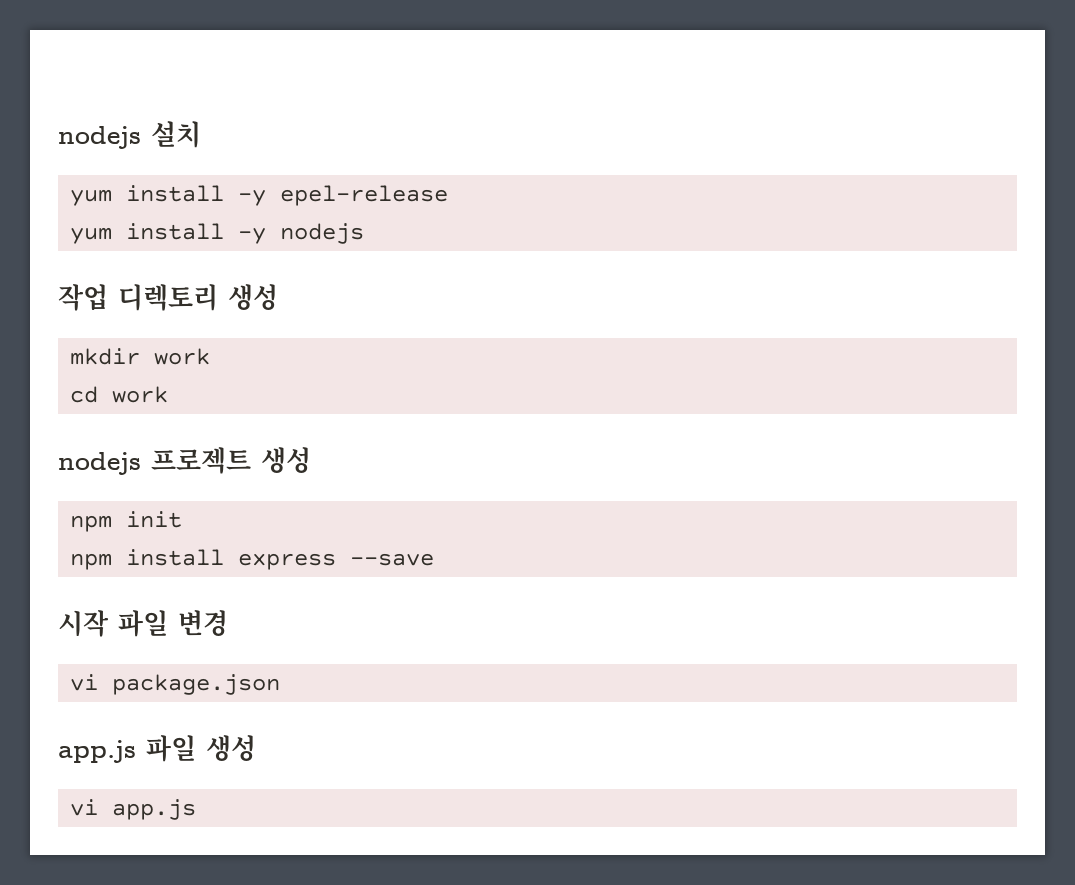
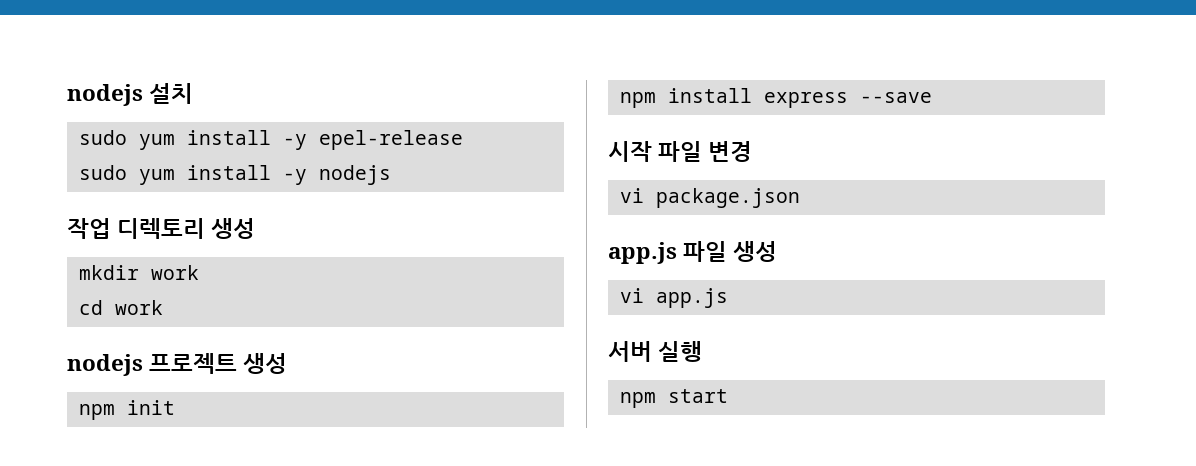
- yum install -y epel-release
+ sudo yum install -y epel-release
- yum install -y nodejs
+ sudo yum install -y nodejs
+ 서버 실행
+ npm start

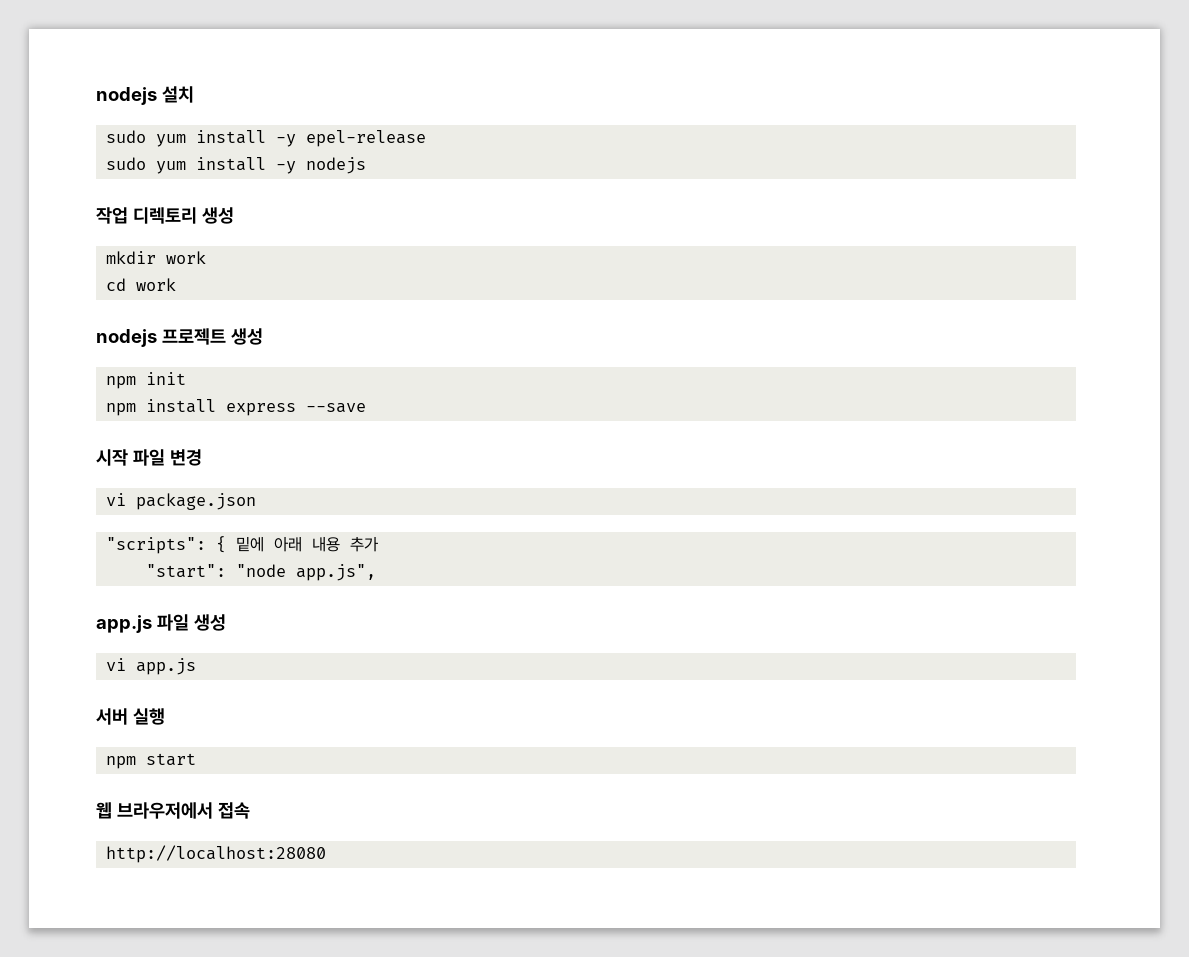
+ "scripts": { 밑에 아래 내용 추가
+ "start": "node app.js",
+ 웹 브라우저에서 접속
+ http://localhost:28080

